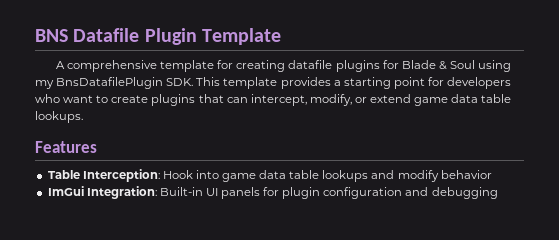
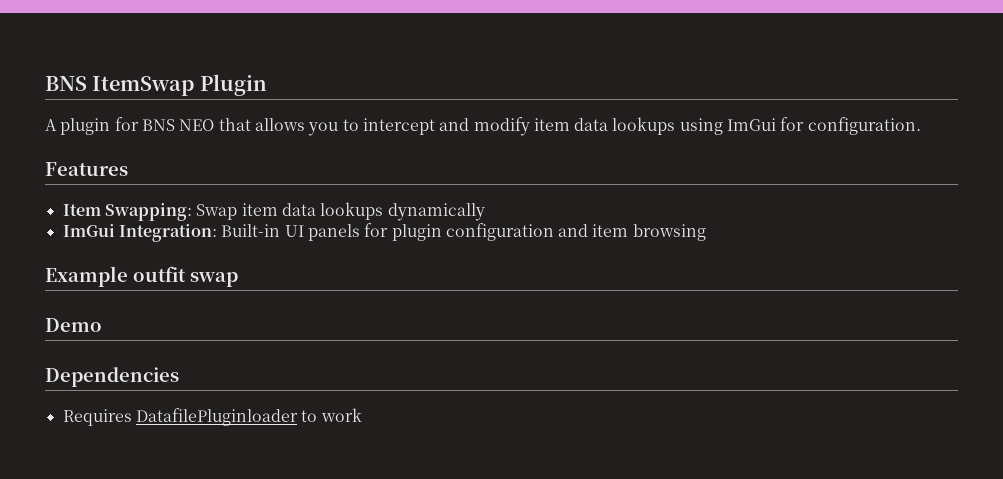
- BNS Datafile Plugin Template
+ BNS ItemSwap Plugin
- A comprehensive template for creating datafile plugins for Blade & Soul using my BnsDatafilePlugin SDK. This template provides a starting point for developers who want to create plugins that can intercept, modify, or extend game data table lookups.
+ A plugin for BNS NEO that allows you to intercept and modify item data lookups using ImGui for configuration.
  Features
- Table Interception: Hook into game data table lookups and modify behavior
+ Item Swapping: Swap item data lookups dynamically
- ImGui Integration: Built-in UI panels for plugin configuration and debugging
+ ImGui Integration: Built-in UI panels for plugin configuration and item browsing
+ Example outfit swap
+ Demo
+ Dependencies
+ Requires DatafilePluginloader to work

